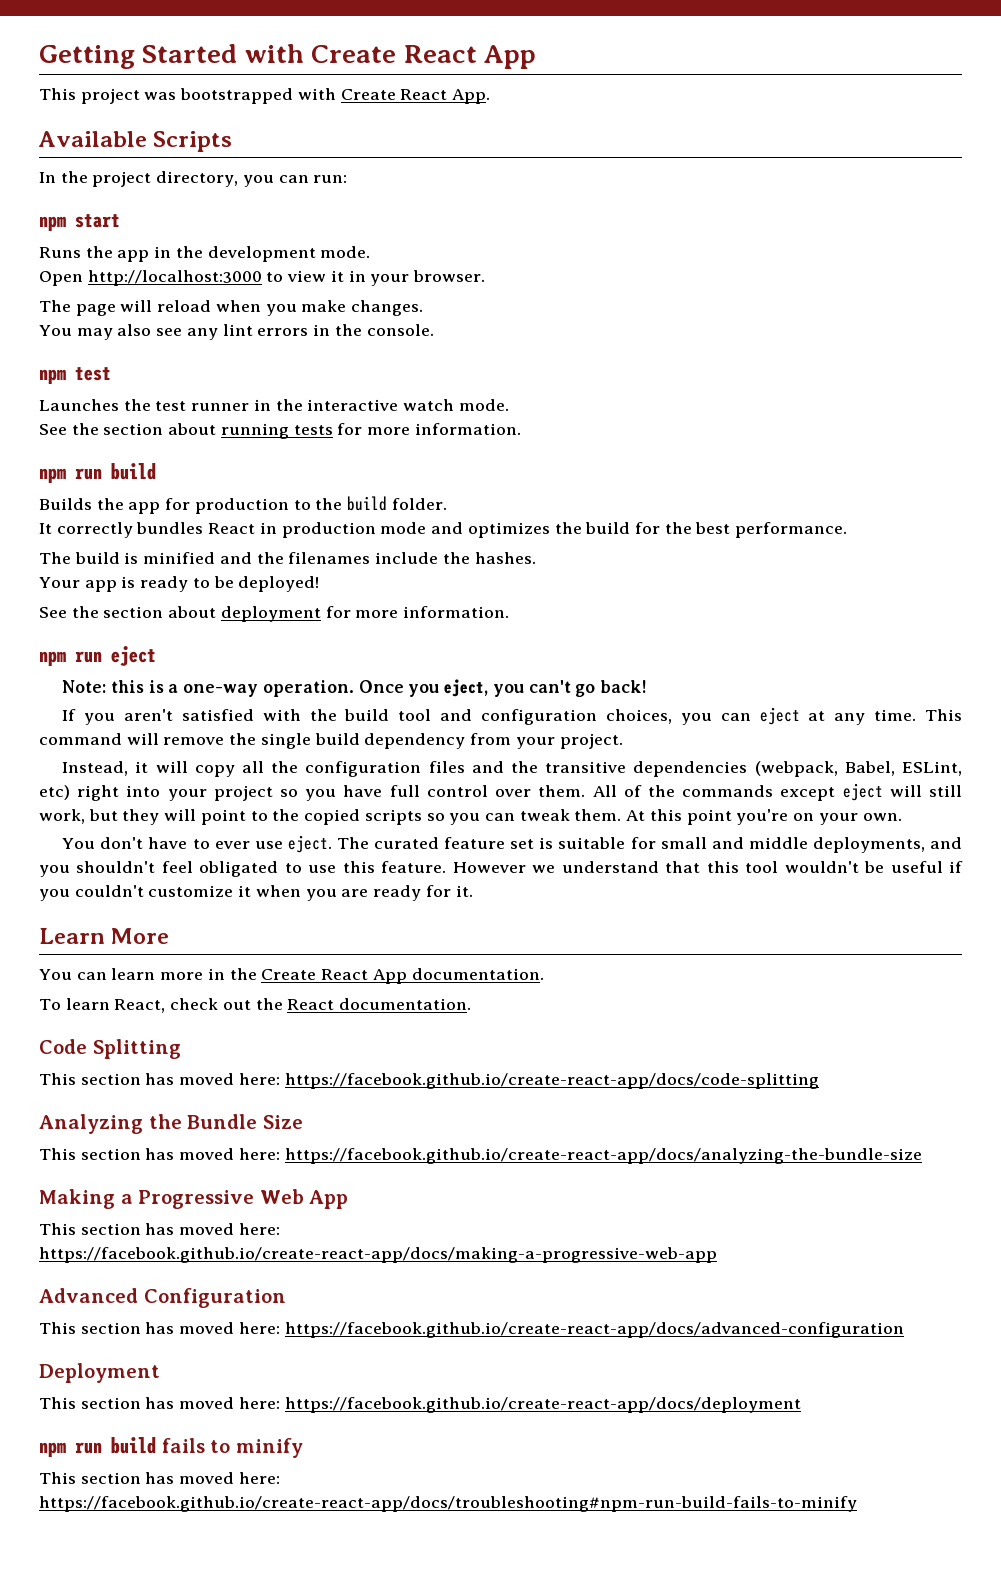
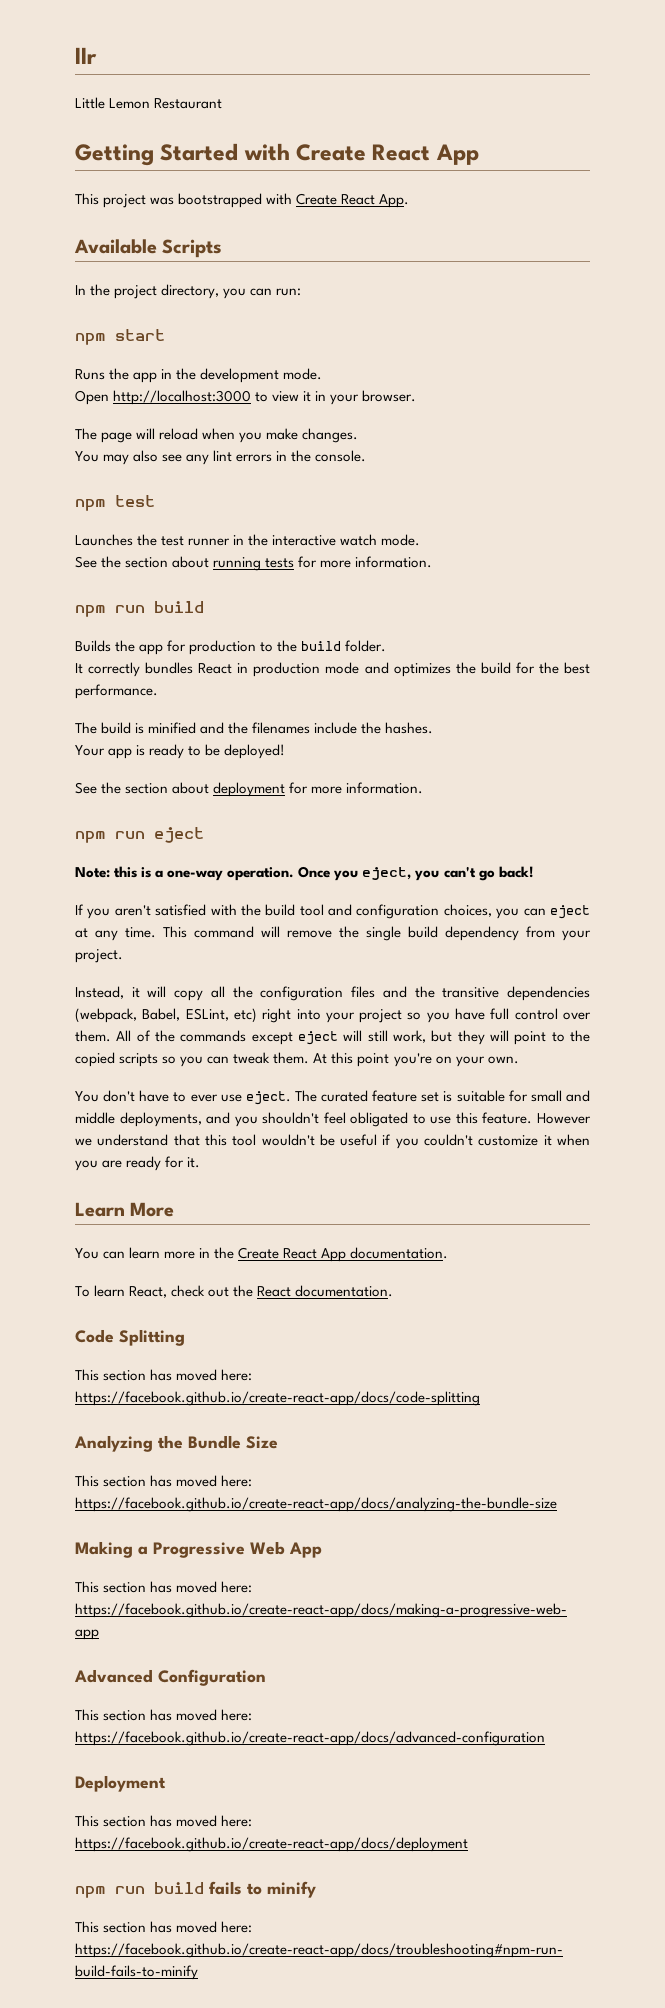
+ llr
+ Little Lemon Restaurant

